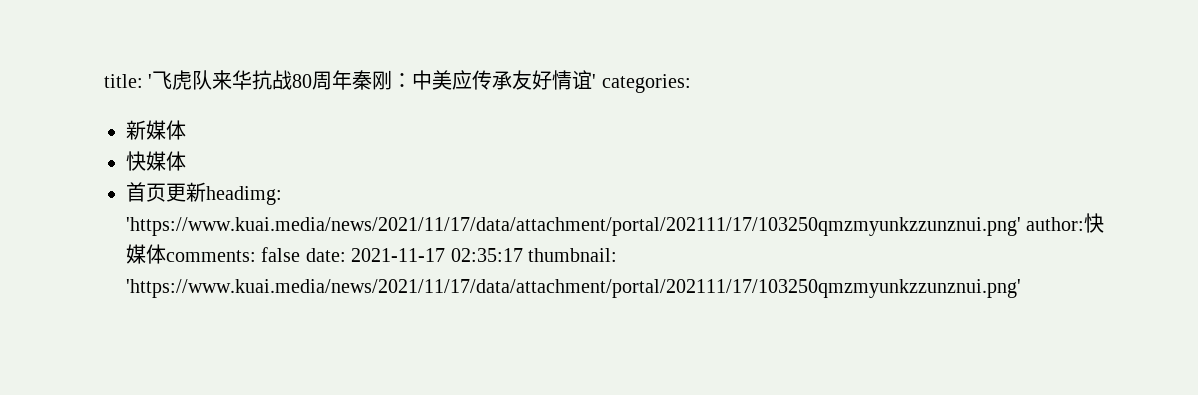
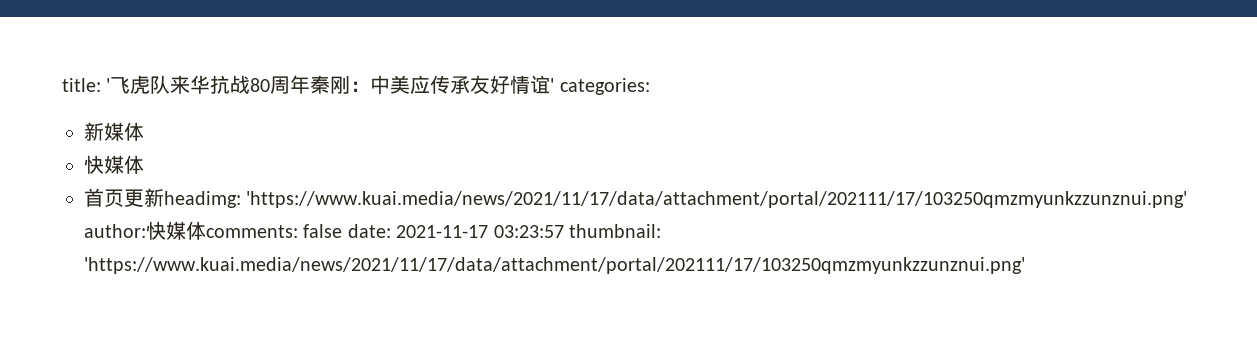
- 首页更新headimg: 'https://www.kuai.media/news/2021/11/17/data/attachment/portal/202111/17/103250qmzmyunkzzunznui.png' author:快媒体comments: false date: 2021-11-17 02:35:17 thumbnail: 'https://www.kuai.media/news/2021/11/17/data/attachment/portal/202111/17/103250qmzmyunkzzunznui.png'
+ 首页更新headimg: 'https://www.kuai.media/news/2021/11/17/data/attachment/portal/202111/17/103250qmzmyunkzzunznui.png' author:快媒体comments: false date: 2021-11-17 03:23:57 thumbnail: 'https://www.kuai.media/news/2021/11/17/data/attachment/portal/202111/17/103250qmzmyunkzzunznui.png'

